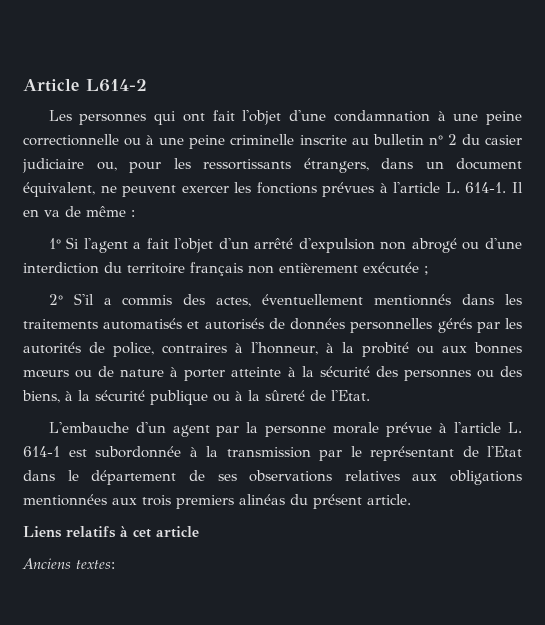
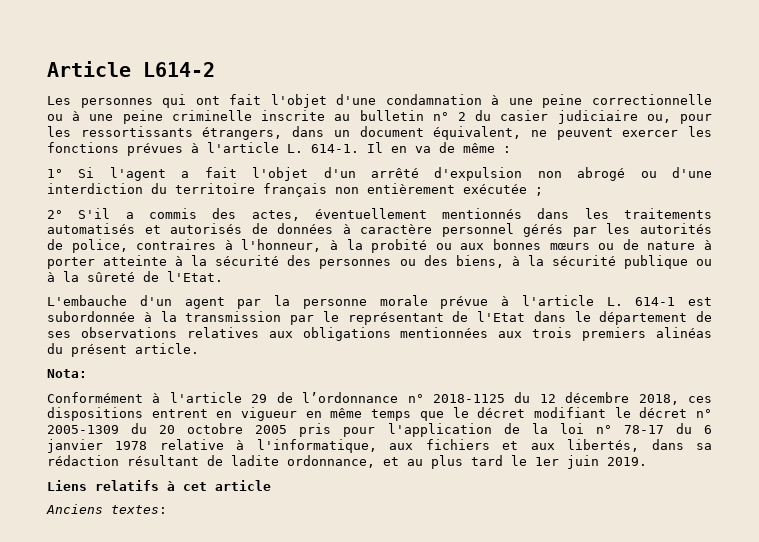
- 2° S'il a commis des actes, éventuellement mentionnés dans les traitements automatisés et autorisés de données personnelles gérés par les autorités de police, contraires à l'honneur, à la probité ou aux bonnes mœurs ou de nature à porter atteinte à la sécurité des personnes ou des biens, à la sécurité publique ou à la sûreté de l'Etat.
+ 2° S'il a commis des actes, éventuellement mentionnés dans les traitements automatisés et autorisés de données à caractère personnel gérés par les autorités de police, contraires à l'honneur, à la probité ou aux bonnes mœurs ou de nature à porter atteinte à la sécurité des personnes ou des biens, à la sécurité publique ou à la sûreté de l'Etat.
+ Nota:
+ Conformément à l'article 29 de l’ordonnance n° 2018-1125 du 12 décembre 2018, ces dispositions entrent en vigueur en même temps que le décret modifiant le décret n° 2005-1309 du 20 octobre 2005 pris pour l'application de la loi n° 78-17 du 6 janvier 1978 relative à l'informatique, aux fichiers et aux libertés, dans sa rédaction résultant de ladite ordonnance, et au plus tard le 1er juin 2019.

